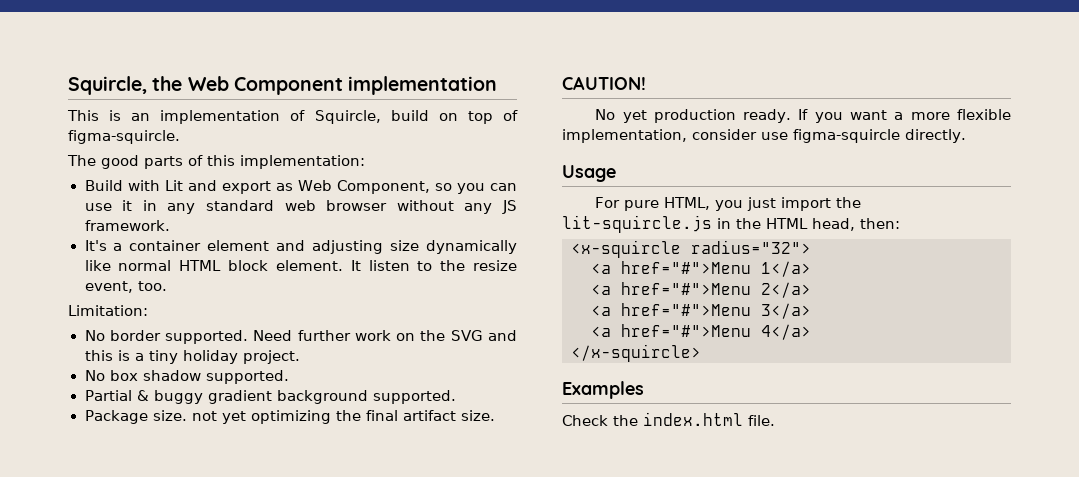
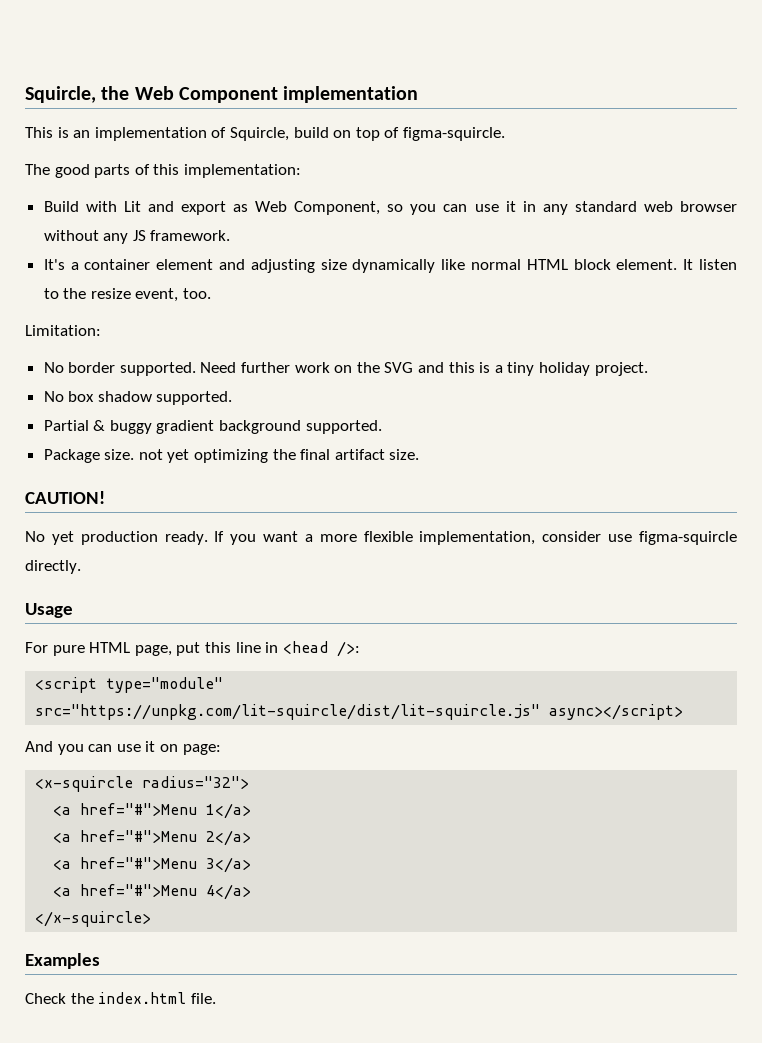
- For pure HTML, you just import the lit-squircle.js in the HTML head, then:
+ For pure HTML page, put this line in <head />:
+ <script type="module" src="https://unpkg.com/lit-squircle/dist/lit-squircle.js" async></script>
+ And you can use it on page:

